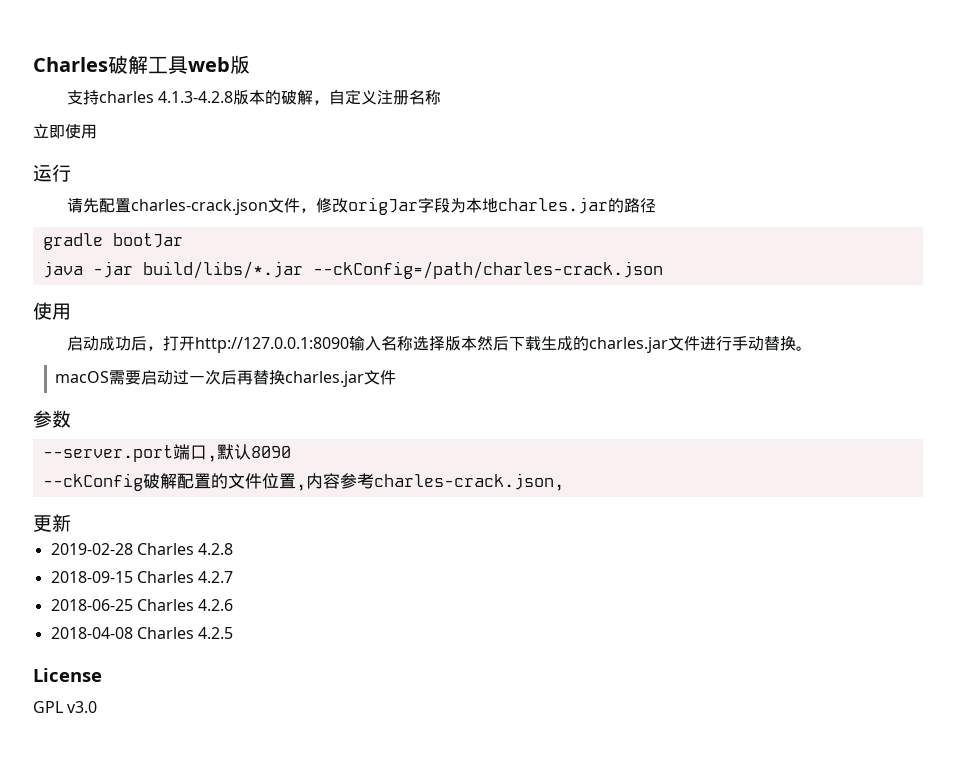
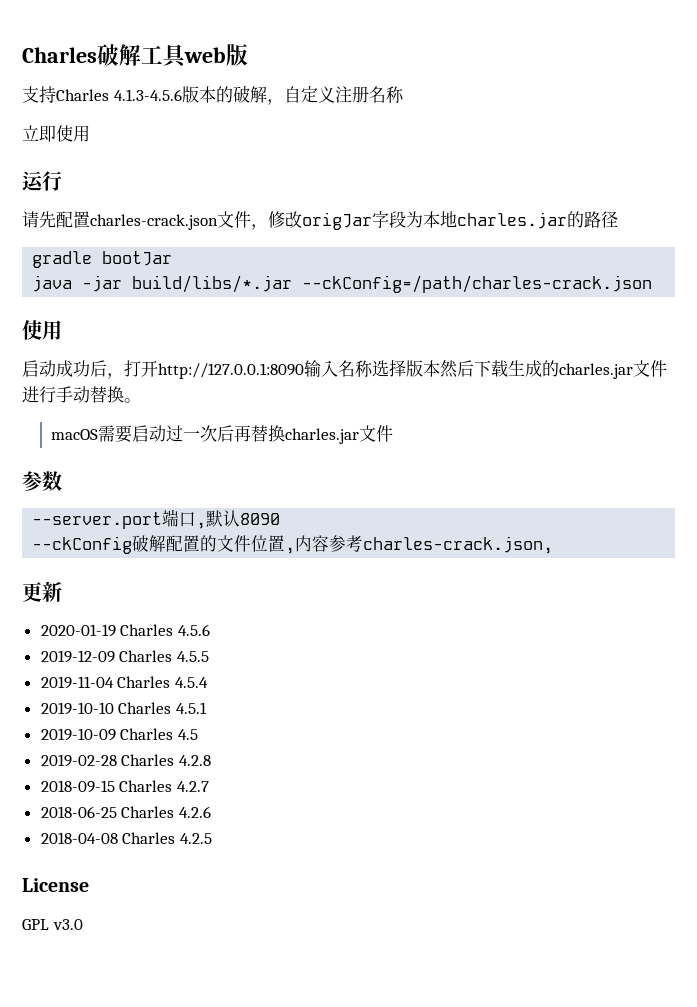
- 支持charles 4.1.3-4.2.8版本的破解，自定义注册名称
+ 支持Charles 4.1.3-4.5.6版本的破解，自定义注册名称
+ 2020-01-19 Charles 4.5.6
+ 2019-12-09 Charles 4.5.5
+ 2019-11-04 Charles 4.5.4
+ 2019-10-10 Charles 4.5.1
+ 2019-10-09 Charles 4.5

